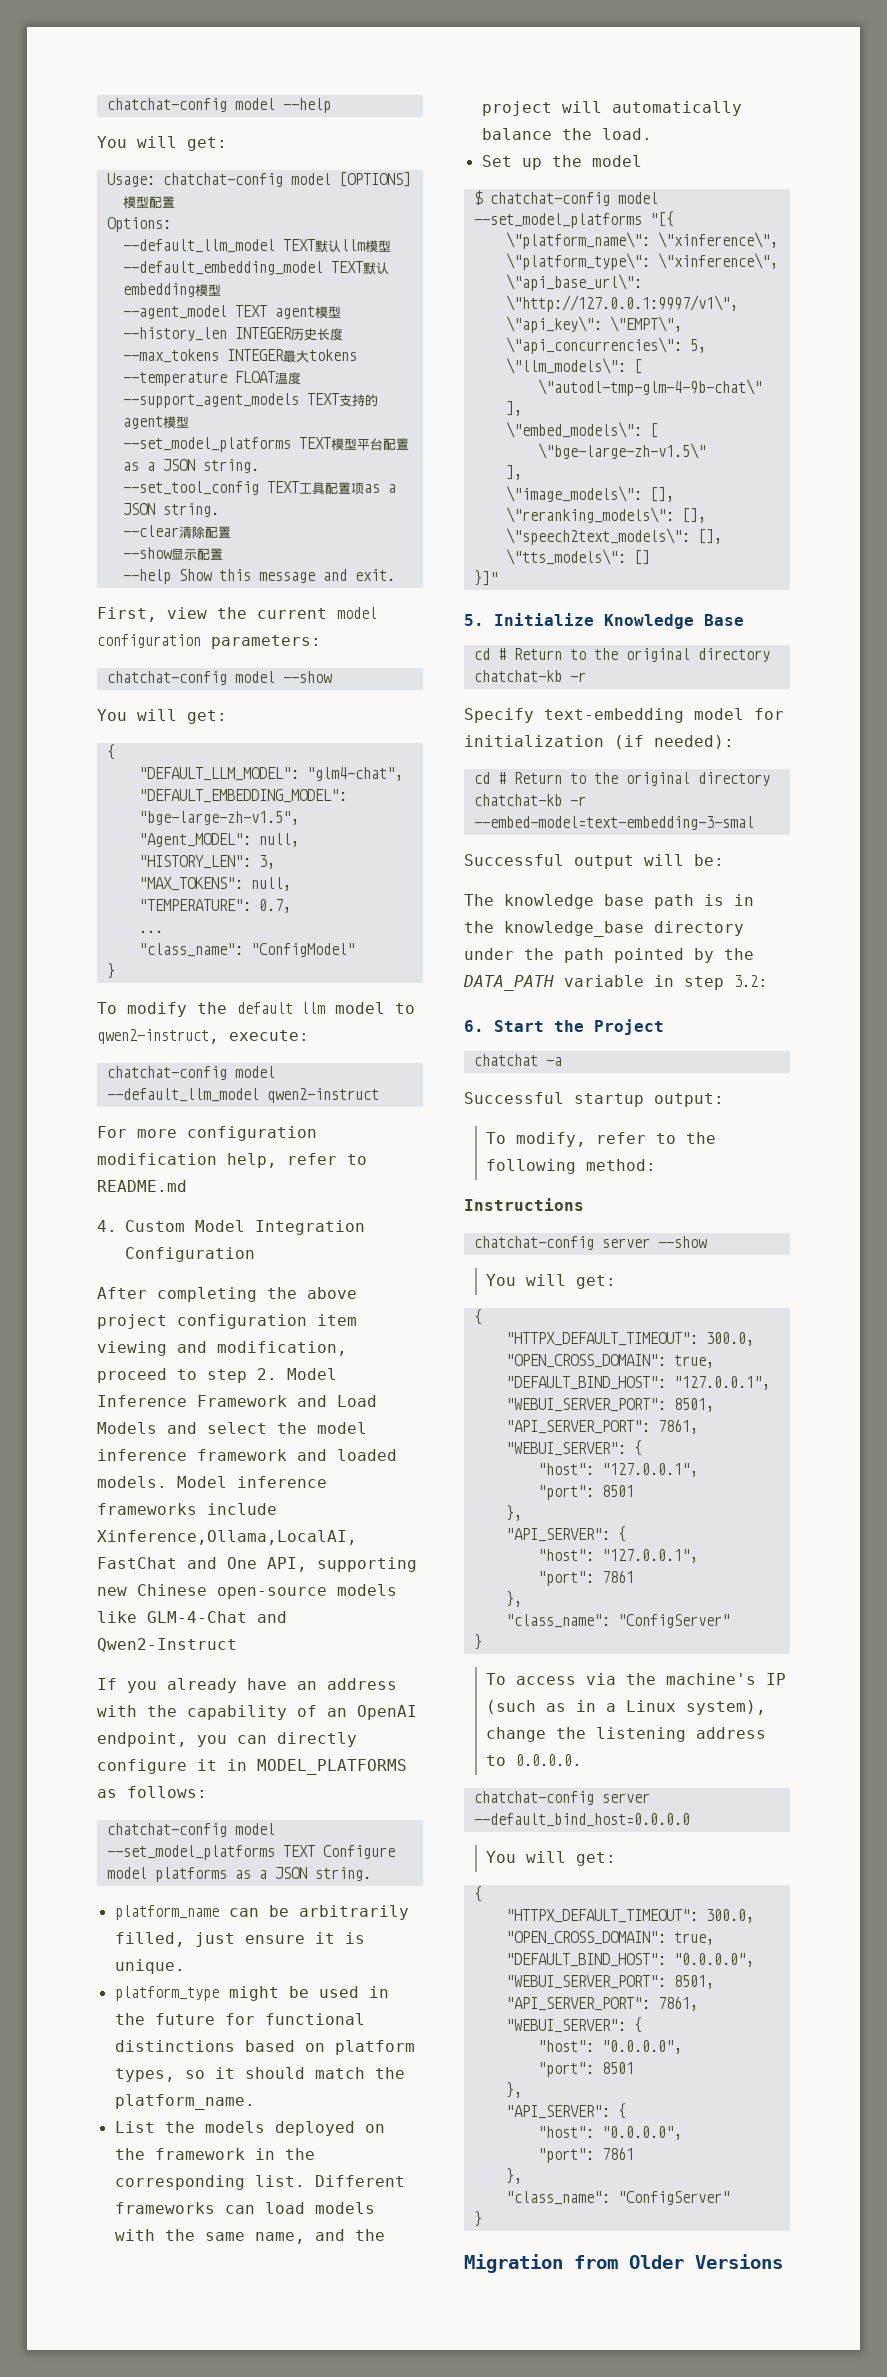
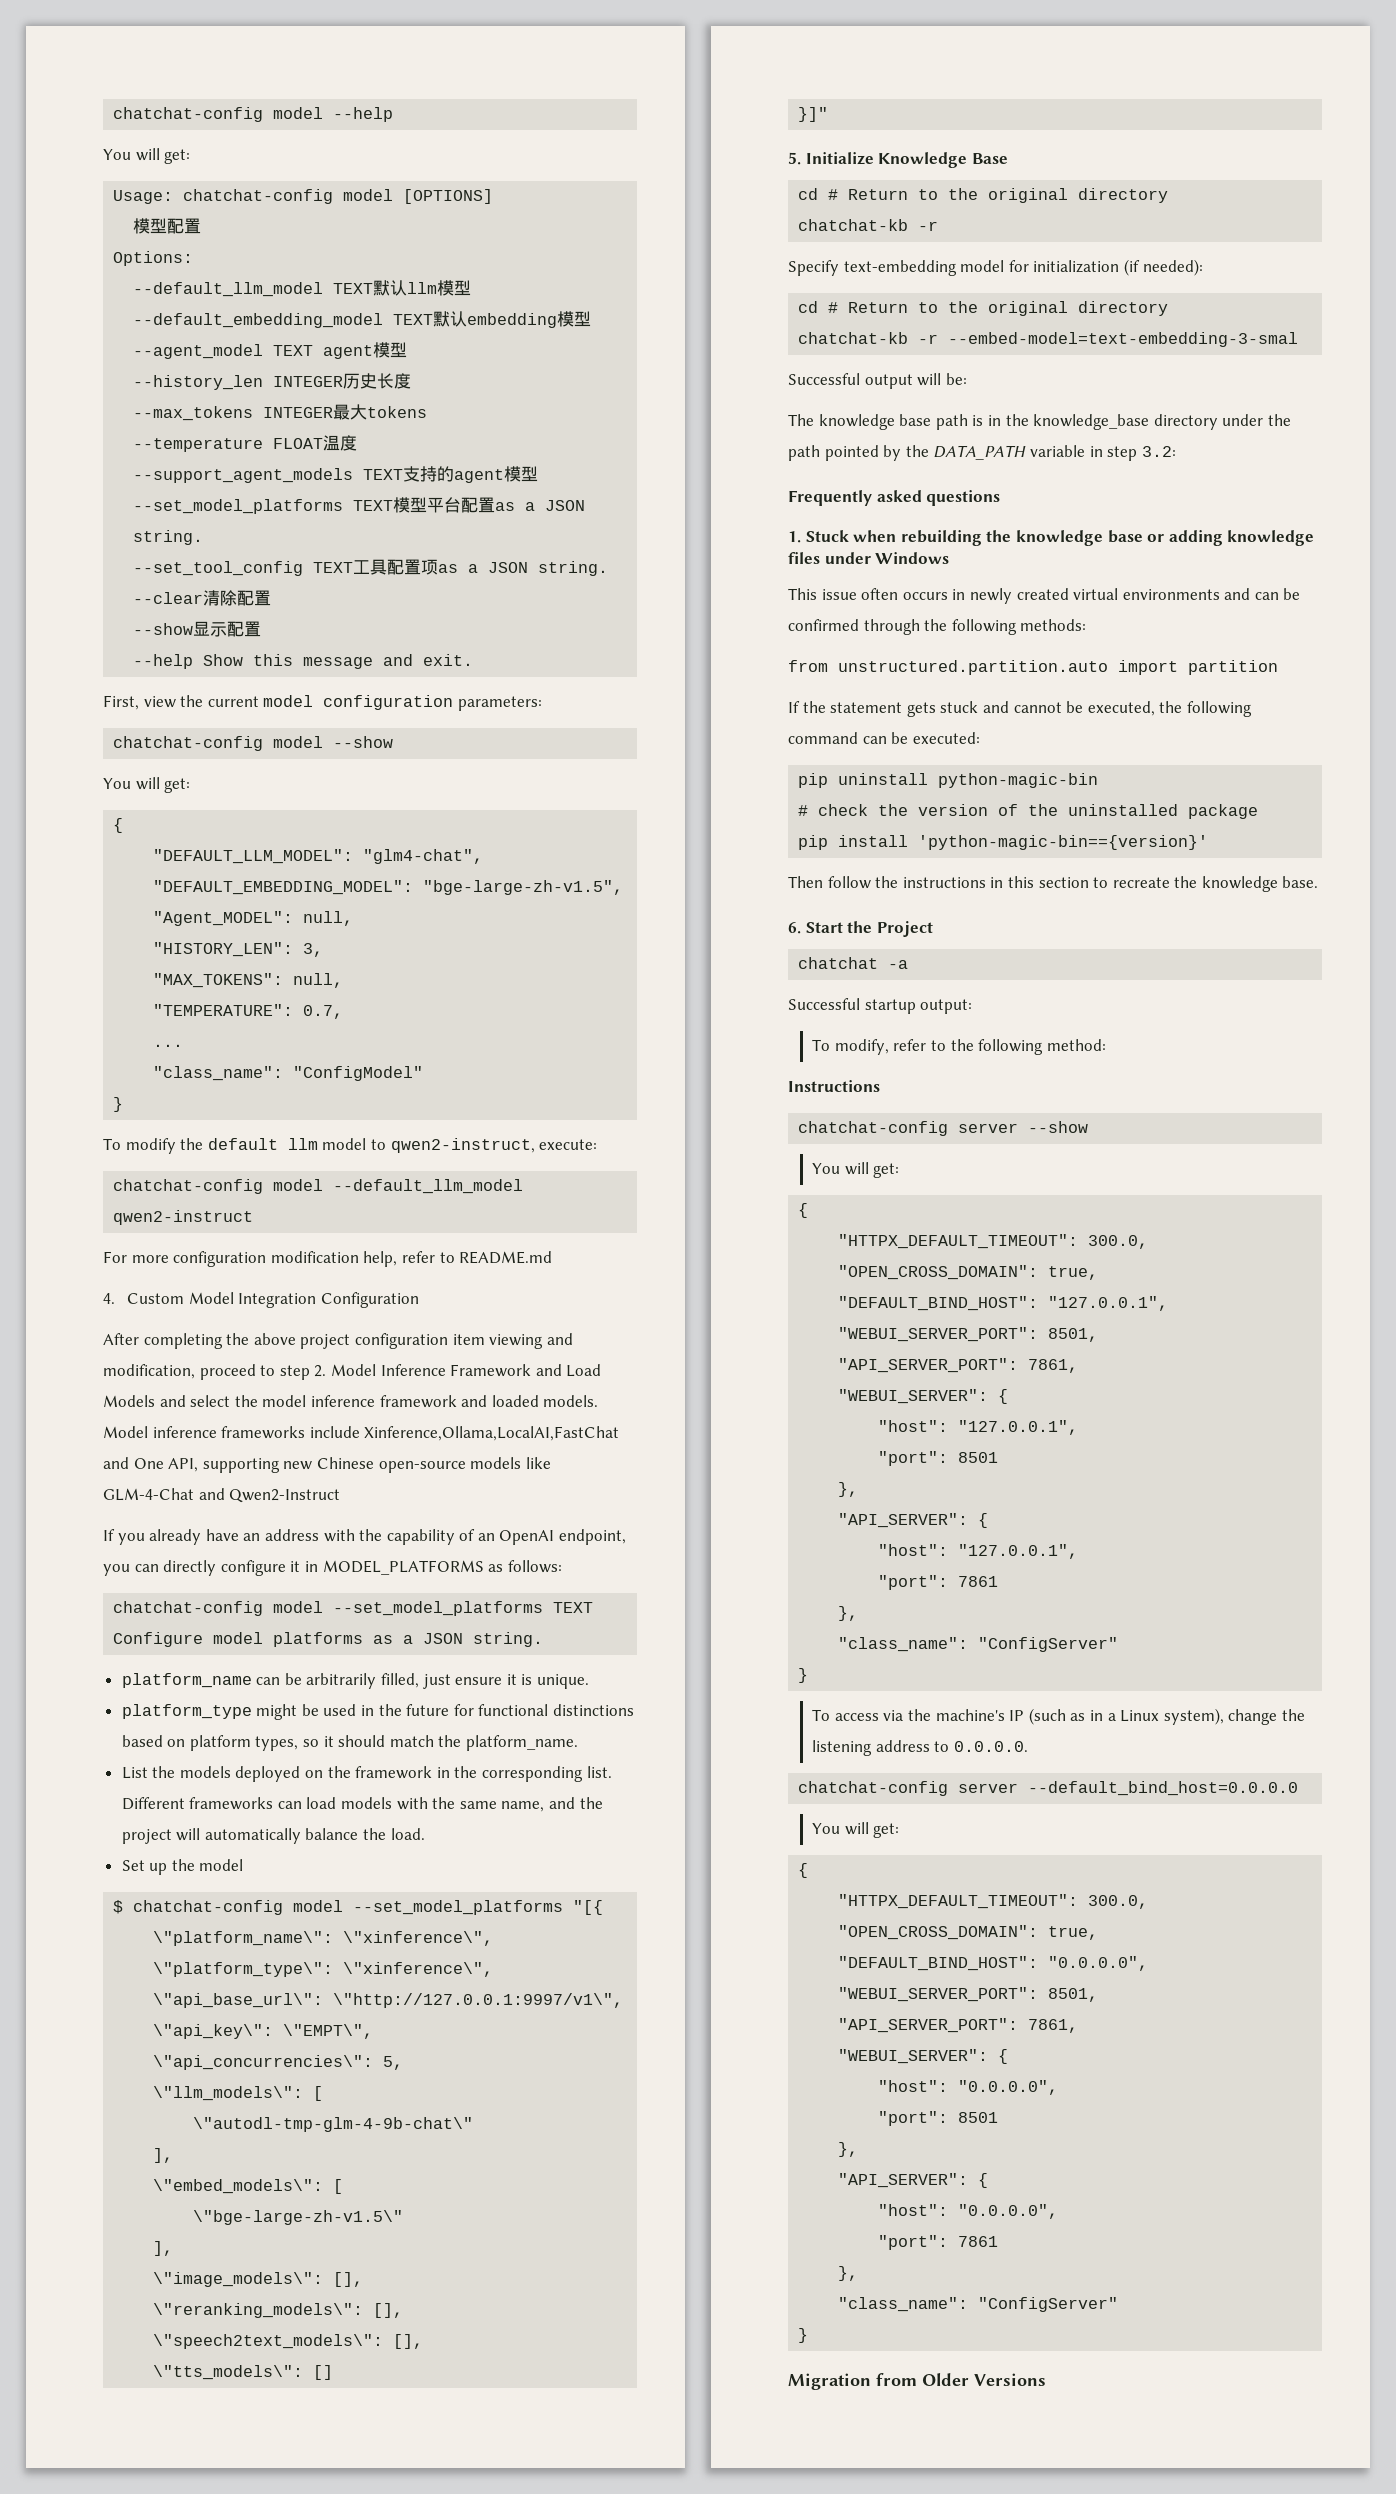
+ Frequently asked questions
+ 1. Stuck when rebuilding the knowledge base or adding knowledge files under Windows
+ This issue often occurs in newly created virtual environments and can be confirmed through the following methods:
+ from unstructured.partition.auto import partition
+ If the statement gets stuck and cannot be executed, the following command can be executed:
+ pip uninstall python-magic-bin
+ # check the version of the uninstalled package
+ pip install 'python-magic-bin=={version}'
+ Then follow the instructions in this section to recreate the knowledge base.

